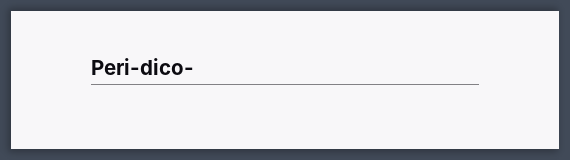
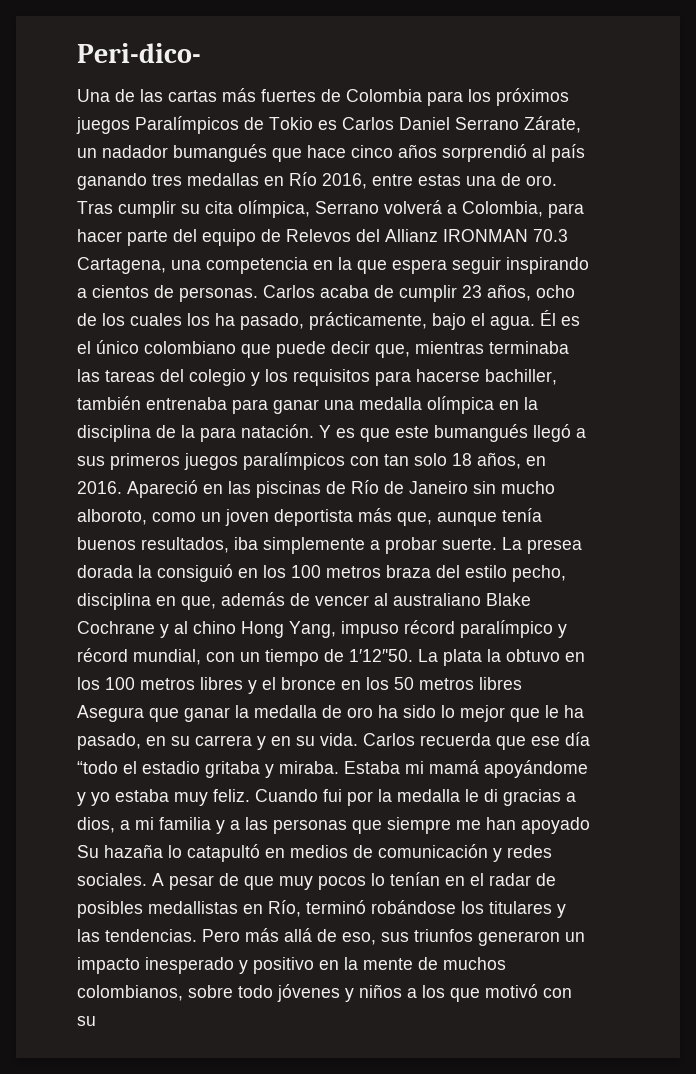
+ Una de las cartas más fuertes de Colombia para los próximos juegos Paralímpicos de Tokio es Carlos Daniel Serrano Zárate, un nadador bumangués que hace cinco años sorprendió al país ganando tres medallas en Río 2016, entre estas una de oro. Tras cumplir su cita olímpica, Serrano volverá a Colombia, para hacer parte del equipo de Relevos del Allianz IRONMAN 70.3 Cartagena, una competencia en la que espera seguir inspirando a cientos de personas. Carlos acaba de cumplir 23 años, ocho de los cuales los ha pasado, prácticamente, bajo el agua. Él es el único colombiano que puede decir que, mientras terminaba las tareas del colegio y los requisitos para hacerse bachiller, también entrenaba para ganar una medalla olímpica en la disciplina de la para natación. Y es que este bumangués llegó a sus primeros juegos paralímpicos con tan solo 18 años, en 2016. Apareció en las piscinas de Río de Janeiro sin mucho alboroto, como un joven deportista más que, aunque tenía buenos resultados, iba simplemente a probar suerte. La presea dorada la consiguió en los 100 metros braza del estilo pecho, disciplina en que, además de vencer al australiano Blake Cochrane y al chino Hong Yang, impuso récord paralímpico y récord mundial, con un tiempo de 1′12′'50. La plata la obtuvo en los 100 metros libres y el bronce en los 50 metros libres Asegura que ganar la medalla de oro ha sido lo mejor que le ha pasado, en su carrera y en su vida. Carlos recuerda que ese día “todo el estadio gritaba y miraba. Estaba mi mamá apoyándome y yo estaba muy feliz. Cuando fui por la medalla le di gracias a dios, a mi familia y a las personas que siempre me han apoyado Su hazaña lo catapultó en medios de comunicación y redes sociales. A pesar de que muy pocos lo tenían en el radar de posibles medallistas en Río, terminó robándose los titulares y las tendencias. Pero más allá de eso, sus triunfos generaron un impacto inesperado y positivo en la mente de muchos colombianos, sobre todo jóvenes y niños a los que motivó con su

